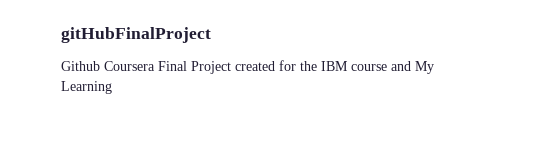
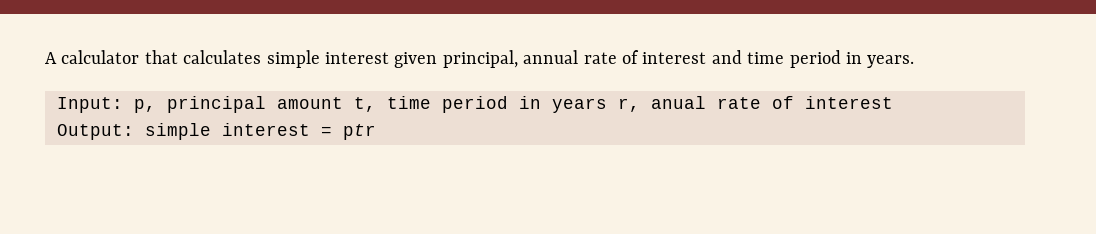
- gitHubFinalProject
- Github Coursera Final Project created for the IBM course and My Learning
+ A calculator that calculates simple interest given principal, annual rate of interest and time period in years.
+ Input: p, principal amount t, time period in years r, anual rate of interest
+ Output: simple interest = ptr

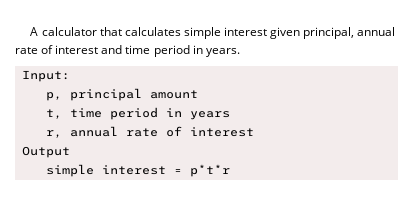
- Input: p, principal amount t, time period in years r, anual rate of interest
+ Input:
+ p, principal amount
+ t, time period in years
+ r, annual rate of interest
- Output: simple interest = ptr
+ Output
+ simple interest = p*t*r

